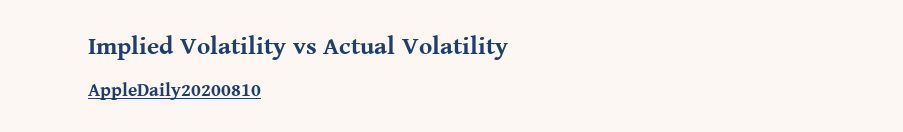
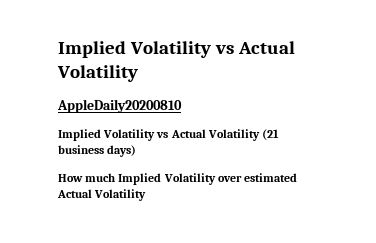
+ Implied Volatility vs Actual Volatility (21 business days)
+ How much Implied Volatility over estimated Actual Volatility

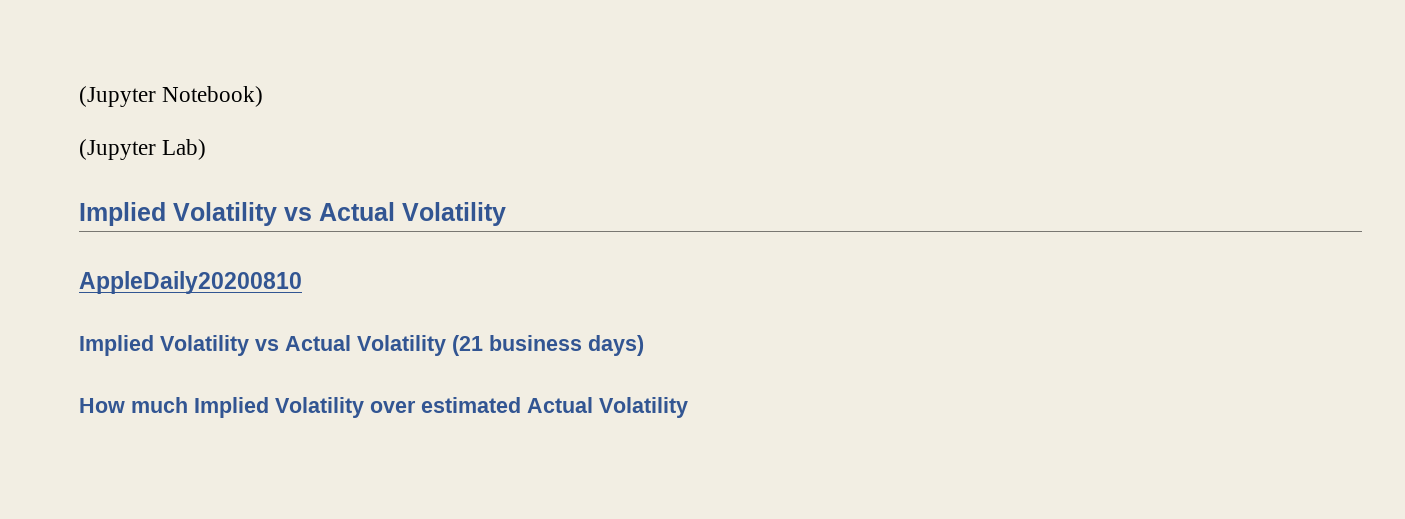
+ (Jupyter Notebook)
+ (Jupyter Lab)

